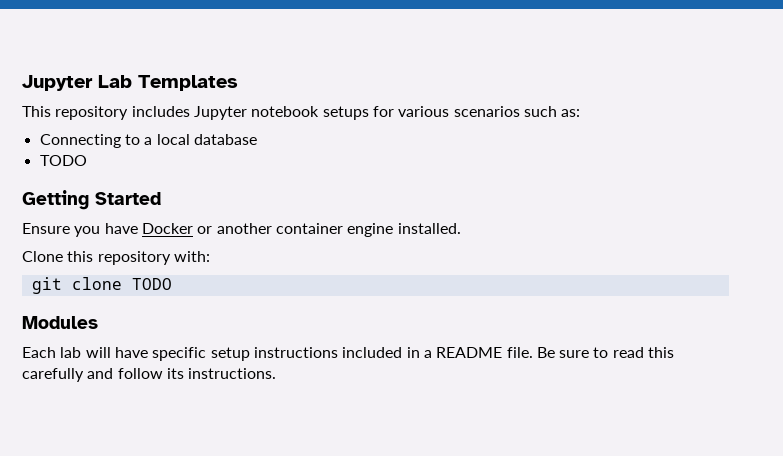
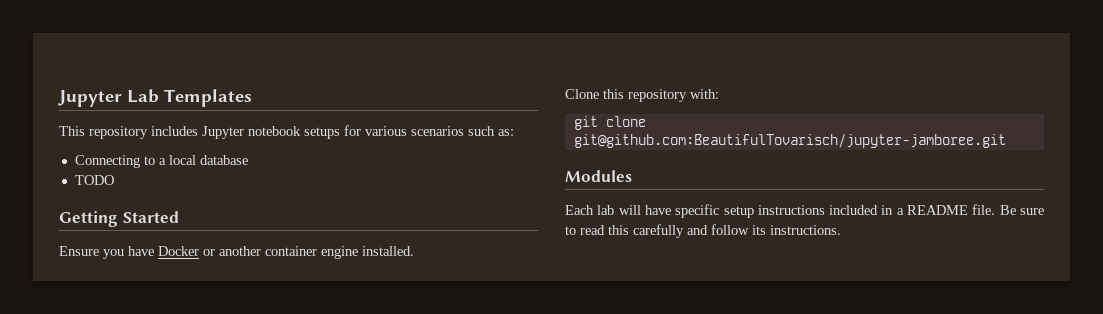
- git clone TODO
+ git clone git@github.com:BeautifulTovarisch/jupyter-jamboree.git

